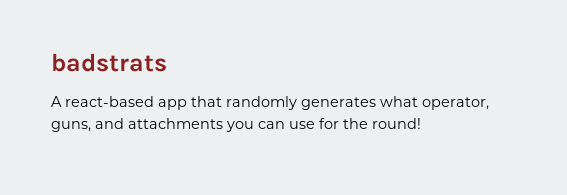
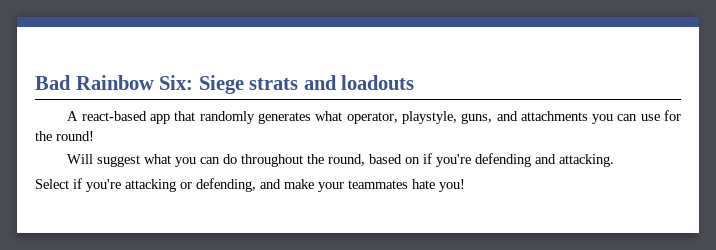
- badstrats
+ Bad Rainbow Six: Siege strats and loadouts
- A react-based app that randomly generates what operator, guns, and attachments you can use for the round!
+ A react-based app that randomly generates what operator, playstyle, guns, and attachments you can use for the round!
+ Will suggest what you can do throughout the round, based on if you're defending and attacking.
+ Select if you're attacking or defending, and make your teammates hate you!

